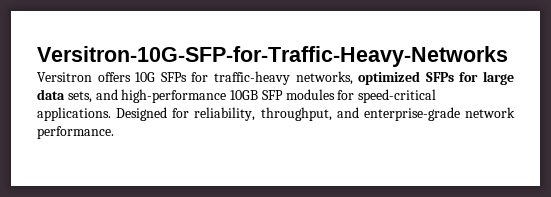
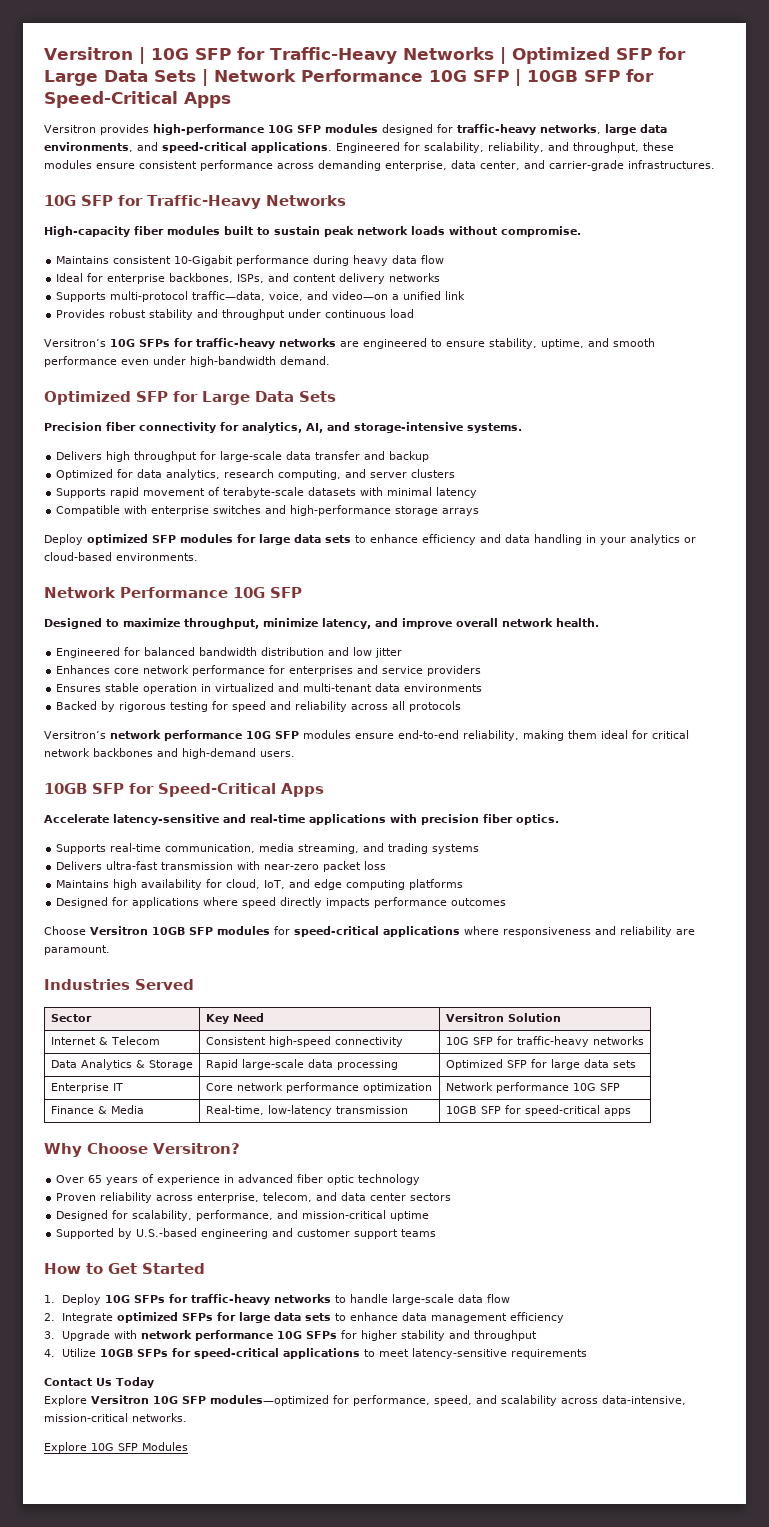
- Versitron-10G-SFP-for-Traffic-Heavy-Networks
- Versitron offers 10G SFPs for traffic-heavy networks, optimized SFPs for large data sets, and high-performance 10GB SFP modules for speed-critical applications. Designed for reliability, throughput, and enterprise-grade network performance.
+ Versitron | 10G SFP for Traffic-Heavy Networks | Optimized SFP for Large Data Sets | Network Performance 10G SFP | 10GB SFP for Speed-Critical Apps
+ Versitron provides high-performance 10G SFP modules designed for traffic-heavy networks, large data environments, and speed-critical applications. Engineered for scalability, reliability, and throughput, these modules ensure consistent performance across demanding enterprise, data center, and carrier-grade infrastructures.
+ 10G SFP for Traffic-Heavy Networks
+ High-capacity fiber modules built to sustain peak network loads without compromise.
+ Maintains consistent 10-Gigabit performance during heavy data flow
+ Ideal for enterprise backbones, ISPs, and content delivery networks
+ Supports multi-protocol traffic—data, voice, and video—on a unified link
+ Provides robust stability and throughput under continuous load
+ Versitron’s 10G SFPs for traffic-heavy networks are engineered to ensure stability, uptime, and smooth performance even under high-bandwidth demand.
+ Optimized SFP for Large Data Sets
+ Precision fiber connectivity for analytics, AI, and storage-intensive systems.
+ Delivers high throughput for large-scale data transfer and backup
+ Optimized for data analytics, research computing, and server clusters
+ Supports rapid movement of terabyte-scale datasets with minimal latency
+ Compatible with enterprise switches and high-performance storage arrays
+ Deploy optimized SFP modules for large data sets to enhance efficiency and data handling in your analytics or cloud-based environments.
+ Network Performance 10G SFP
+ Designed to maximize throughput, minimize latency, and improve overall network health.
+ Engineered for balanced bandwidth distribution and low jitter
+ Enhances core network performance for enterprises and service providers
+ Ensures stable operation in virtualized and multi-tenant data environments
+ Backed by rigorous testing for speed and reliability across all protocols
+ Versitron’s network performance 10G SFP modules ensure end-to-end reliability, making them ideal for critical network backbones and high-demand users.
+ 10GB SFP for Speed-Critical Apps
+ Accelerate latency-sensitive and real-time applications with precision fiber optics.
+ Supports real-time communication, media streaming, and trading systems
+ Delivers ultra-fast transmission with near-zero packet loss
+ Maintains high availability for cloud, IoT, and edge computing platforms
+ Designed for applications where speed directly impacts performance outcomes
+ Choose Versitron 10GB SFP modules for speed-critical applications where responsiveness and reliability are paramount.
+ Industries Served
+ Sector | Key Need | Versitron Solution
+ Internet & Telecom | Consistent high-speed connectivity | 10G SFP for traffic-heavy networks
+ Data Analytics & Storage | Rapid large-scale data processing | Optimized SFP for large data sets
+ Enterprise IT | Core network performance optimization | Network performance 10G SFP
+ Finance & Media | Real-time, low-latency transmission | 10GB SFP for speed-critical apps
+ Why Choose Versitron?
+ Over 65 years of experience in advanced fiber optic technology
+ Proven reliability across enterprise, telecom, and data center sectors
+ Designed for scalability, performance, and mission-critical uptime
+ Supported by U.S.-based engineering and customer support teams
+ How to Get Started
+ 1. Deploy 10G SFPs for traffic-heavy networks to handle large-scale data flow
+ 2. Integrate optimized SFPs for large data sets to enhance data management efficiency
+ 3. Upgrade with network performance 10G SFPs for higher stability and throughput
+ 4. Utilize 10GB SFPs for speed-critical applications to meet latency-sensitive requirements
+ Contact Us Today
+ Explore Versitron 10G SFP modules—optimized for performance, speed, and scalability across data-intensive, mission-critical networks.
+ Explore 10G SFP Modules

